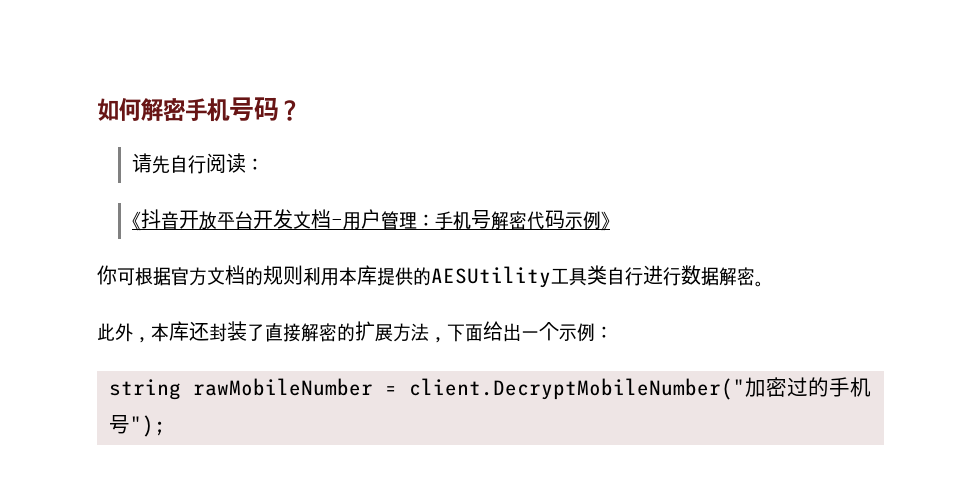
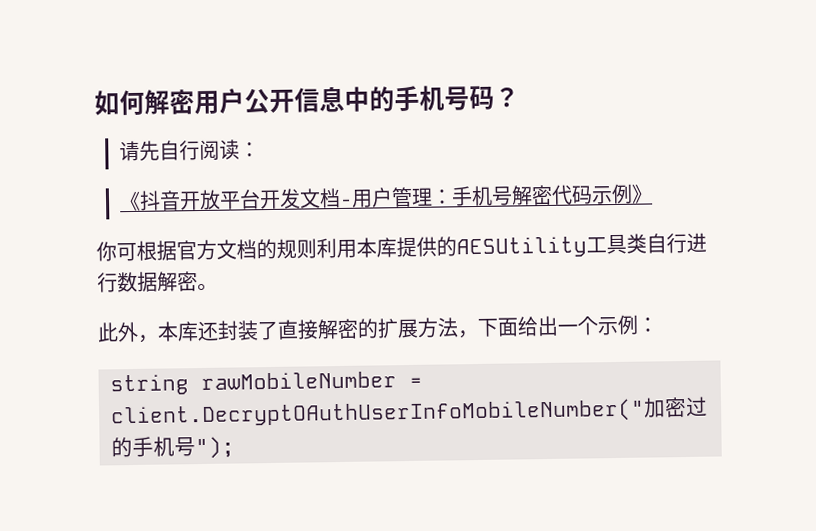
- 如何解密手机号码？
+ 如何解密用户公开信息中的手机号码？
- string rawMobileNumber = client.DecryptMobileNumber("加密过的手机号");
+ string rawMobileNumber = client.DecryptOAuthUserInfoMobileNumber("加密过的手机号");

